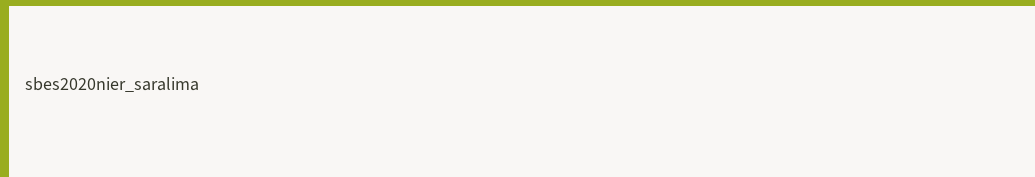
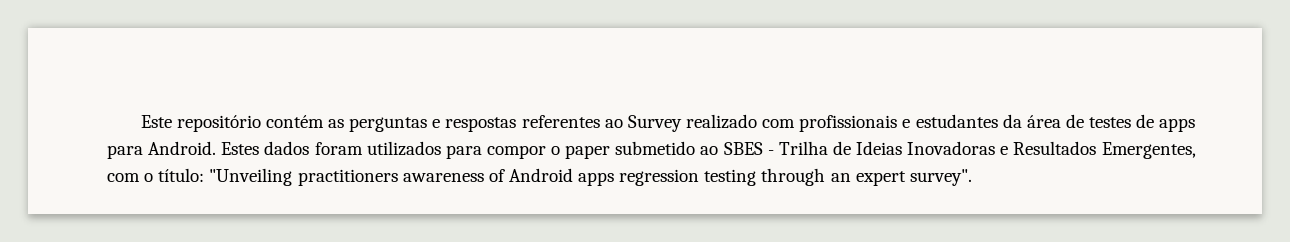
- sbes2020nier_saralima
+ Este repositório contém as perguntas e respostas referentes ao Survey realizado com profissionais e estudantes da área de testes de apps para Android. Estes dados foram utilizados para compor o paper submetido ao SBES - Trilha de Ideias Inovadoras e Resultados Emergentes, com o título: "Unveiling practitioners awareness of Android apps regression testing through an expert survey".

